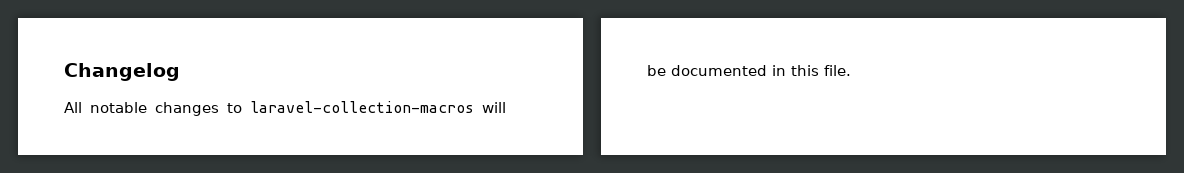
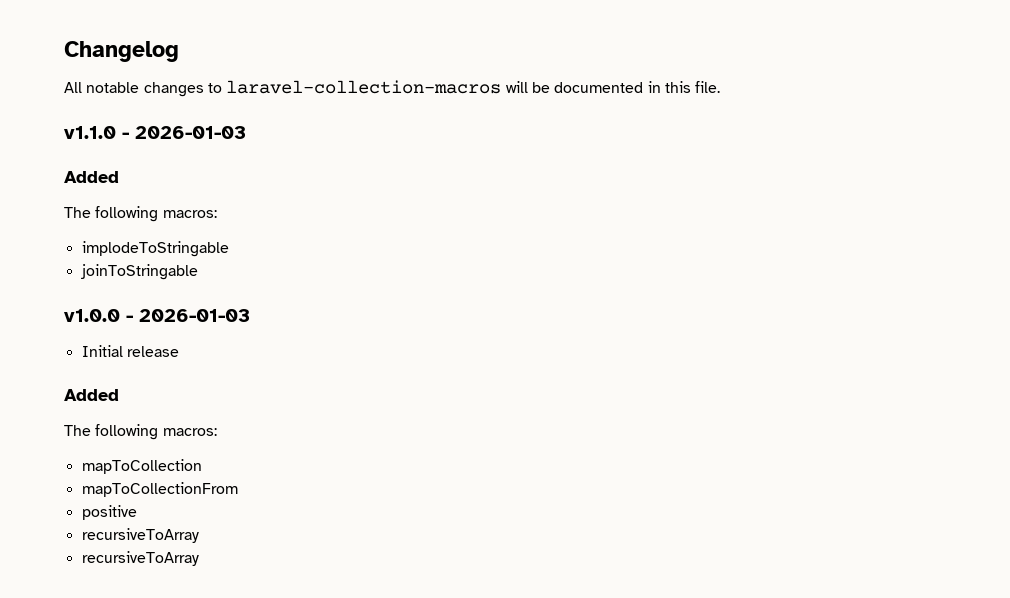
+ v1.1.0 - 2026-01-03
+ Added
+ The following macros:
+ implodeToStringable
+ joinToStringable
+ v1.0.0 - 2026-01-03
+ Initial release
+ Added
+ The following macros:
+ mapToCollection
+ mapToCollectionFrom
+ positive
+ recursiveToArray
+ recursiveToArray

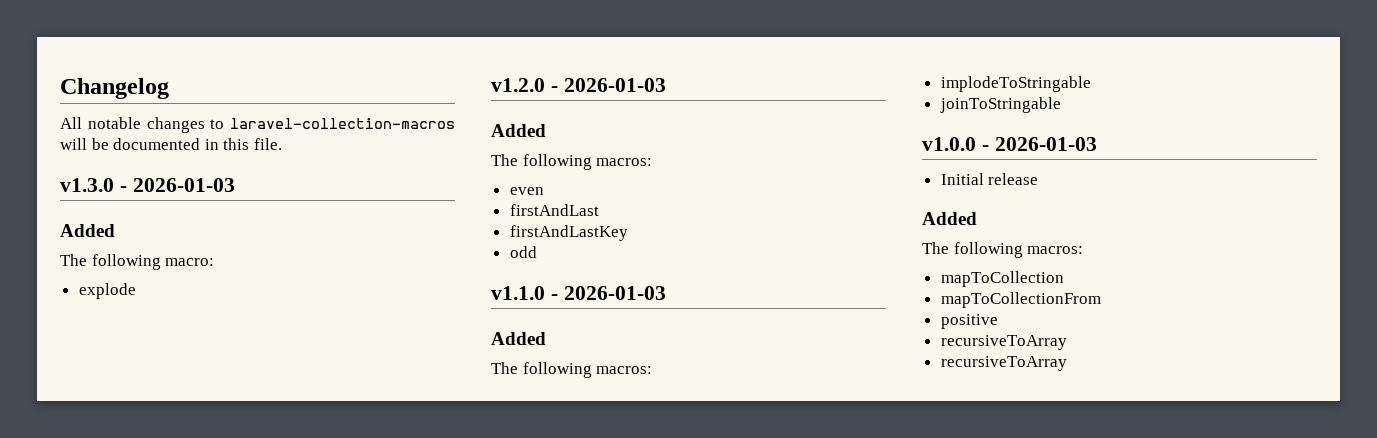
+ v1.3.0 - 2026-01-03
+ Added
+ The following macro:
+ explode
+ v1.2.0 - 2026-01-03
+ Added
+ The following macros:
+ even
+ firstAndLast
+ firstAndLastKey
+ odd

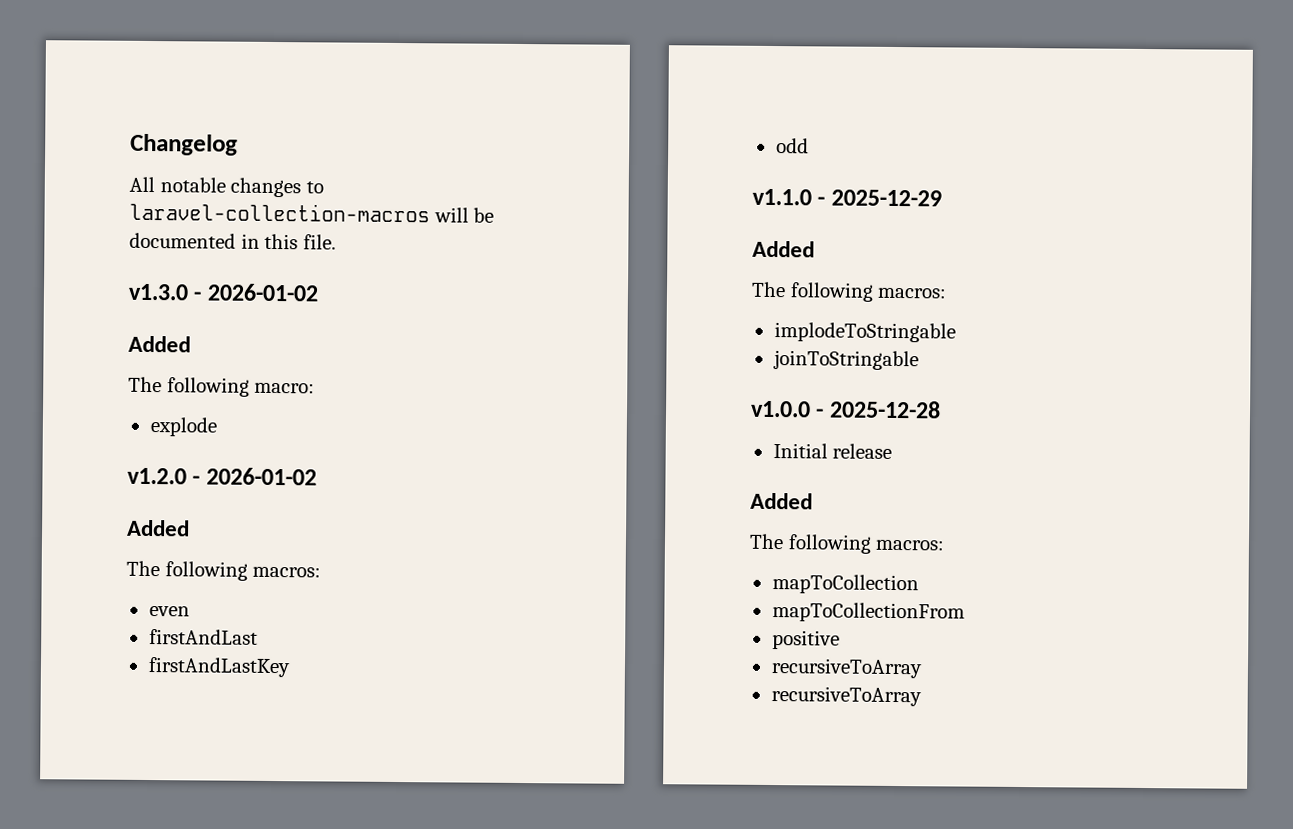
- v1.3.0 - 2026-01-03
+ v1.3.0 - 2026-01-02
- v1.2.0 - 2026-01-03
+ v1.2.0 - 2026-01-02
- v1.1.0 - 2026-01-03
+ v1.1.0 - 2025-12-29
- v1.0.0 - 2026-01-03
+ v1.0.0 - 2025-12-28

